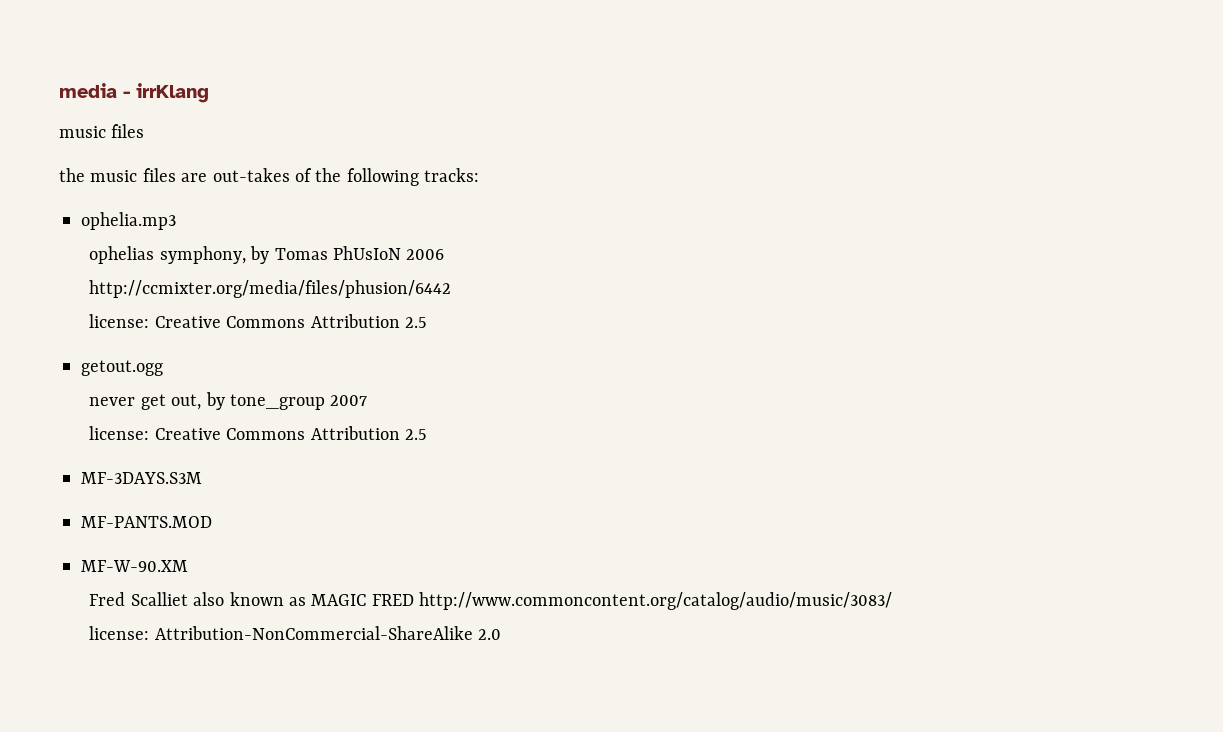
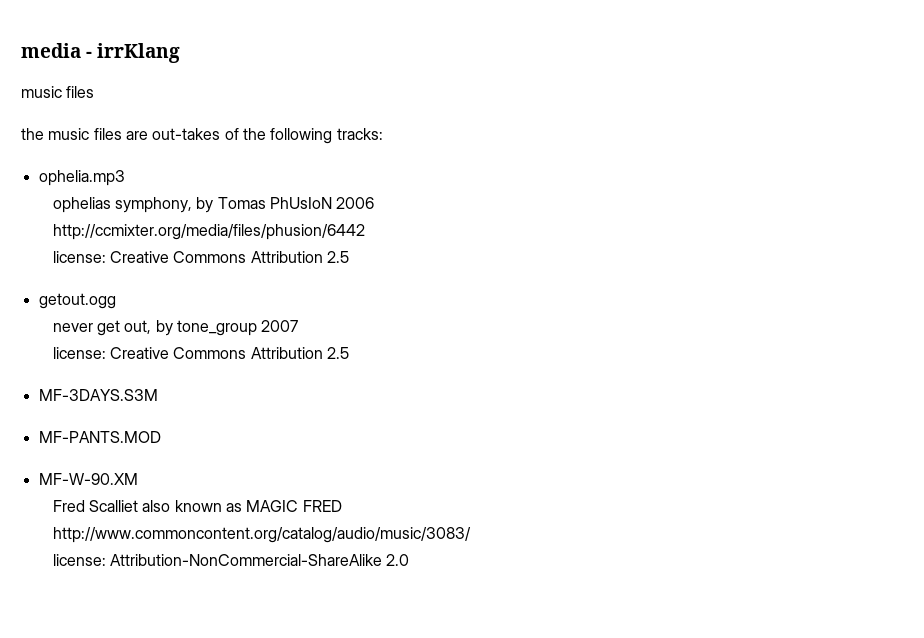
- Fred Scalliet also known as MAGIC FRED http://www.commoncontent.org/catalog/audio/music/3083/
+ Fred Scalliet also known as MAGIC FRED
+ http://www.commoncontent.org/catalog/audio/music/3083/

